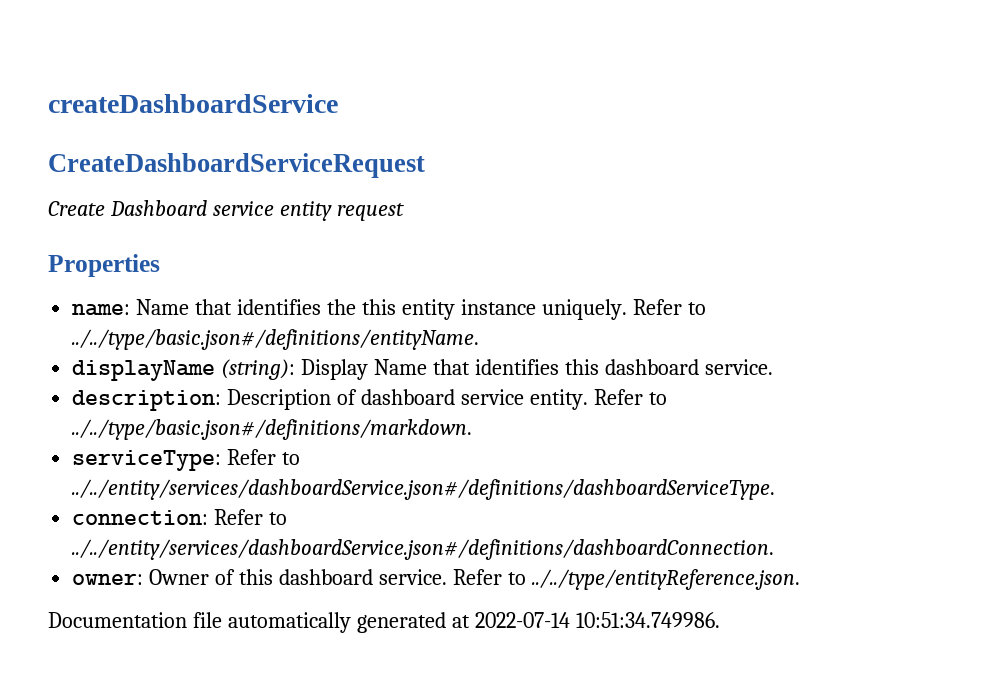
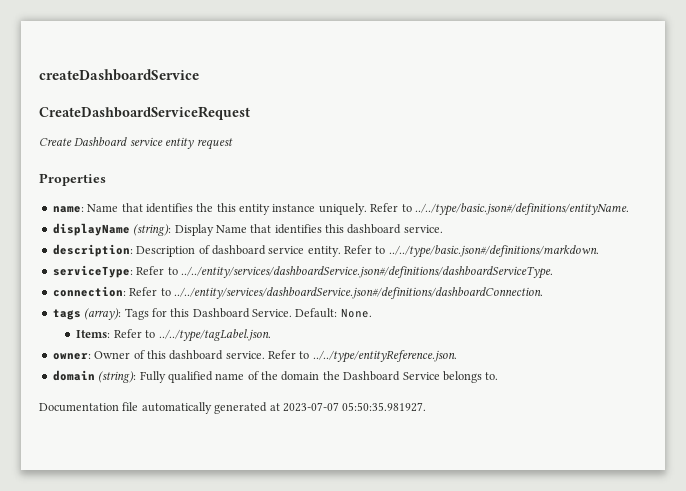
+ tags (array): Tags for this Dashboard Service. Default: None.
+ Items: Refer to ../../type/tagLabel.json.
+ domain (string): Fully qualified name of the domain the Dashboard Service belongs to.
- Documentation file automatically generated at 2022-07-14 10:51:34.749986.
+ Documentation file automatically generated at 2023-07-07 05:50:35.981927.

